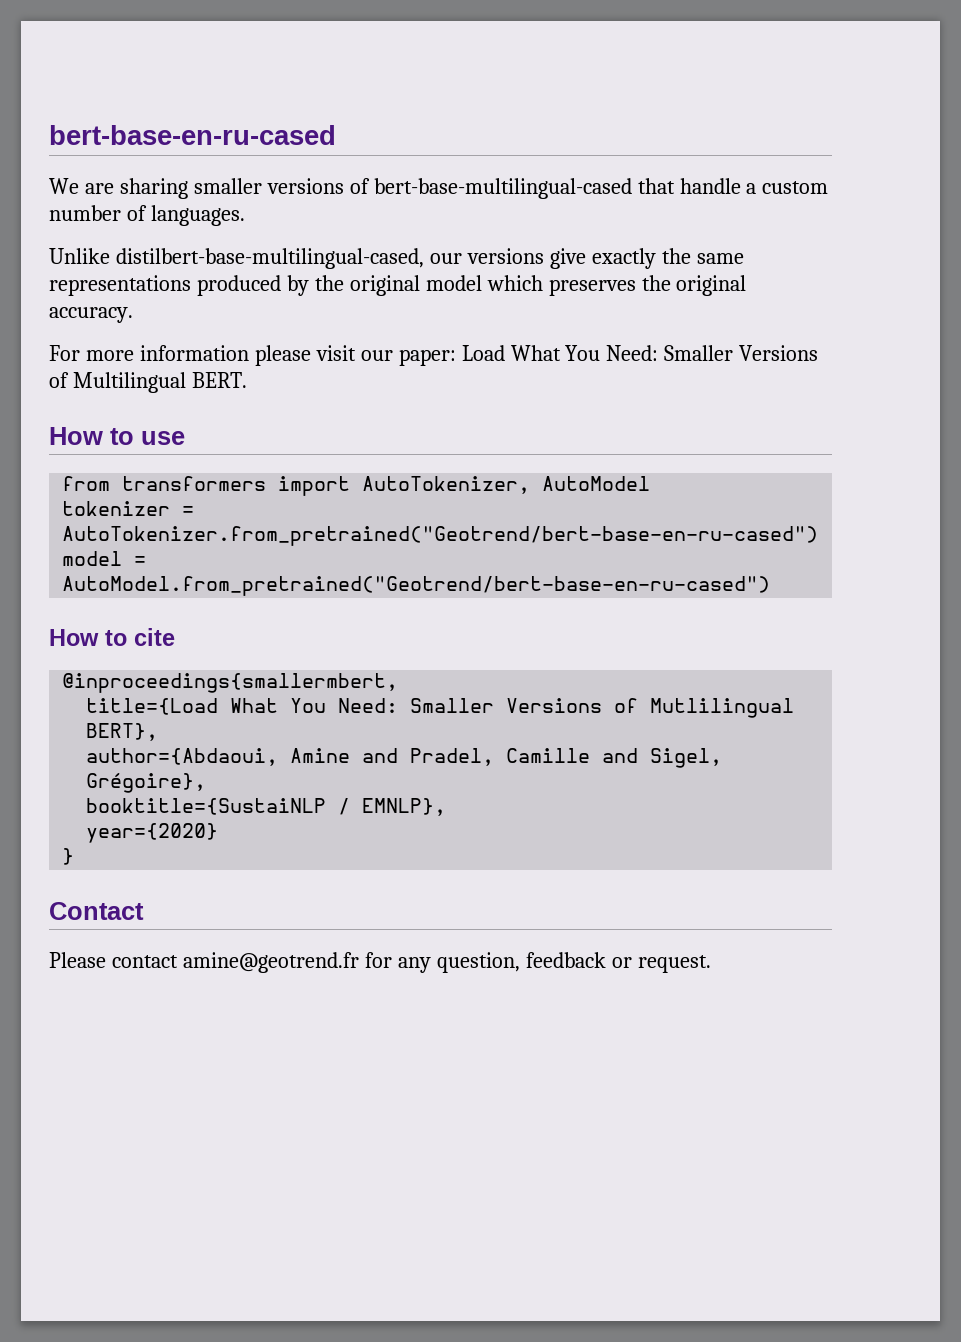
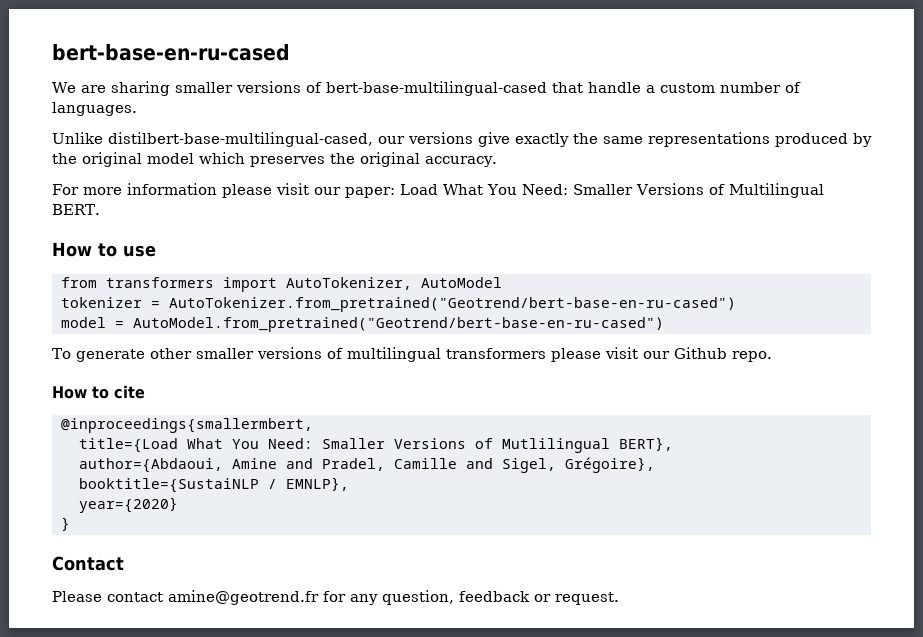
+ To generate other smaller versions of multilingual transformers please visit our Github repo.

